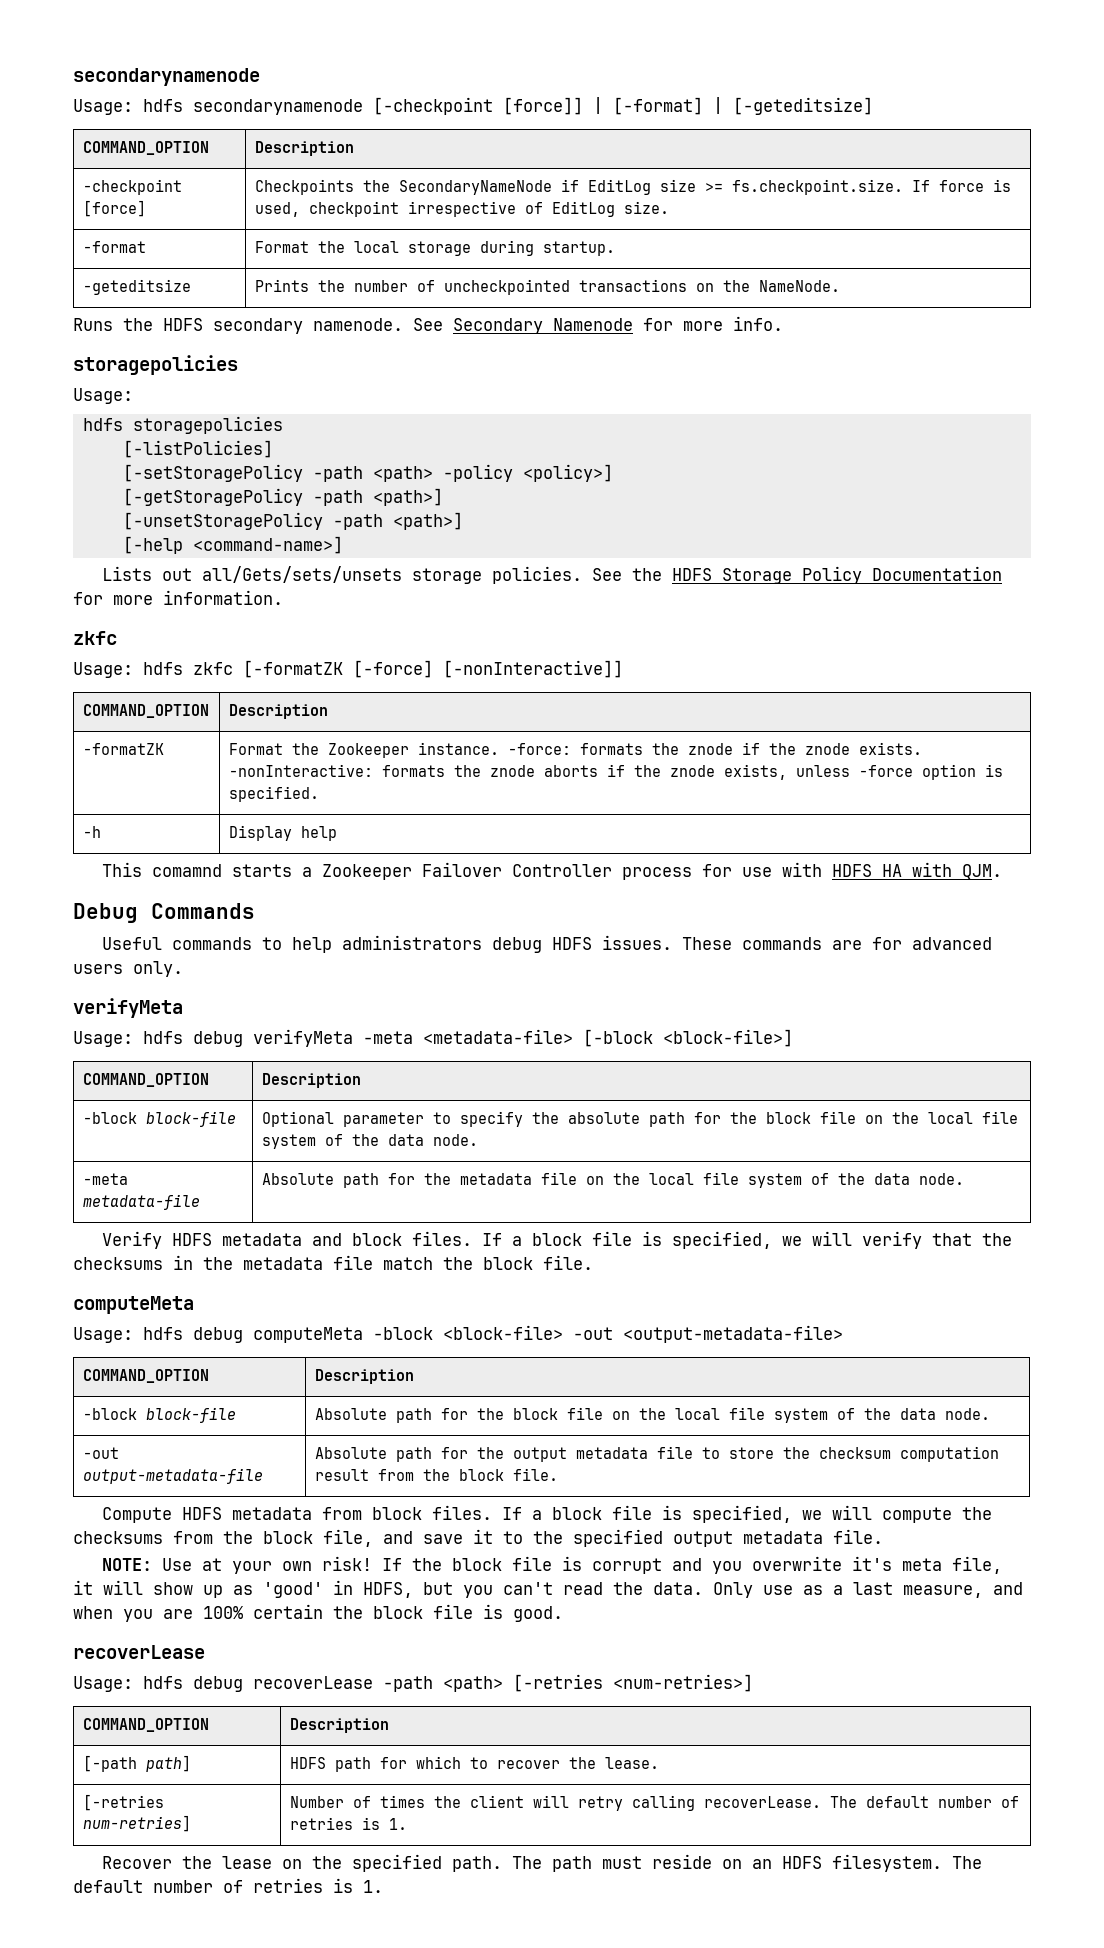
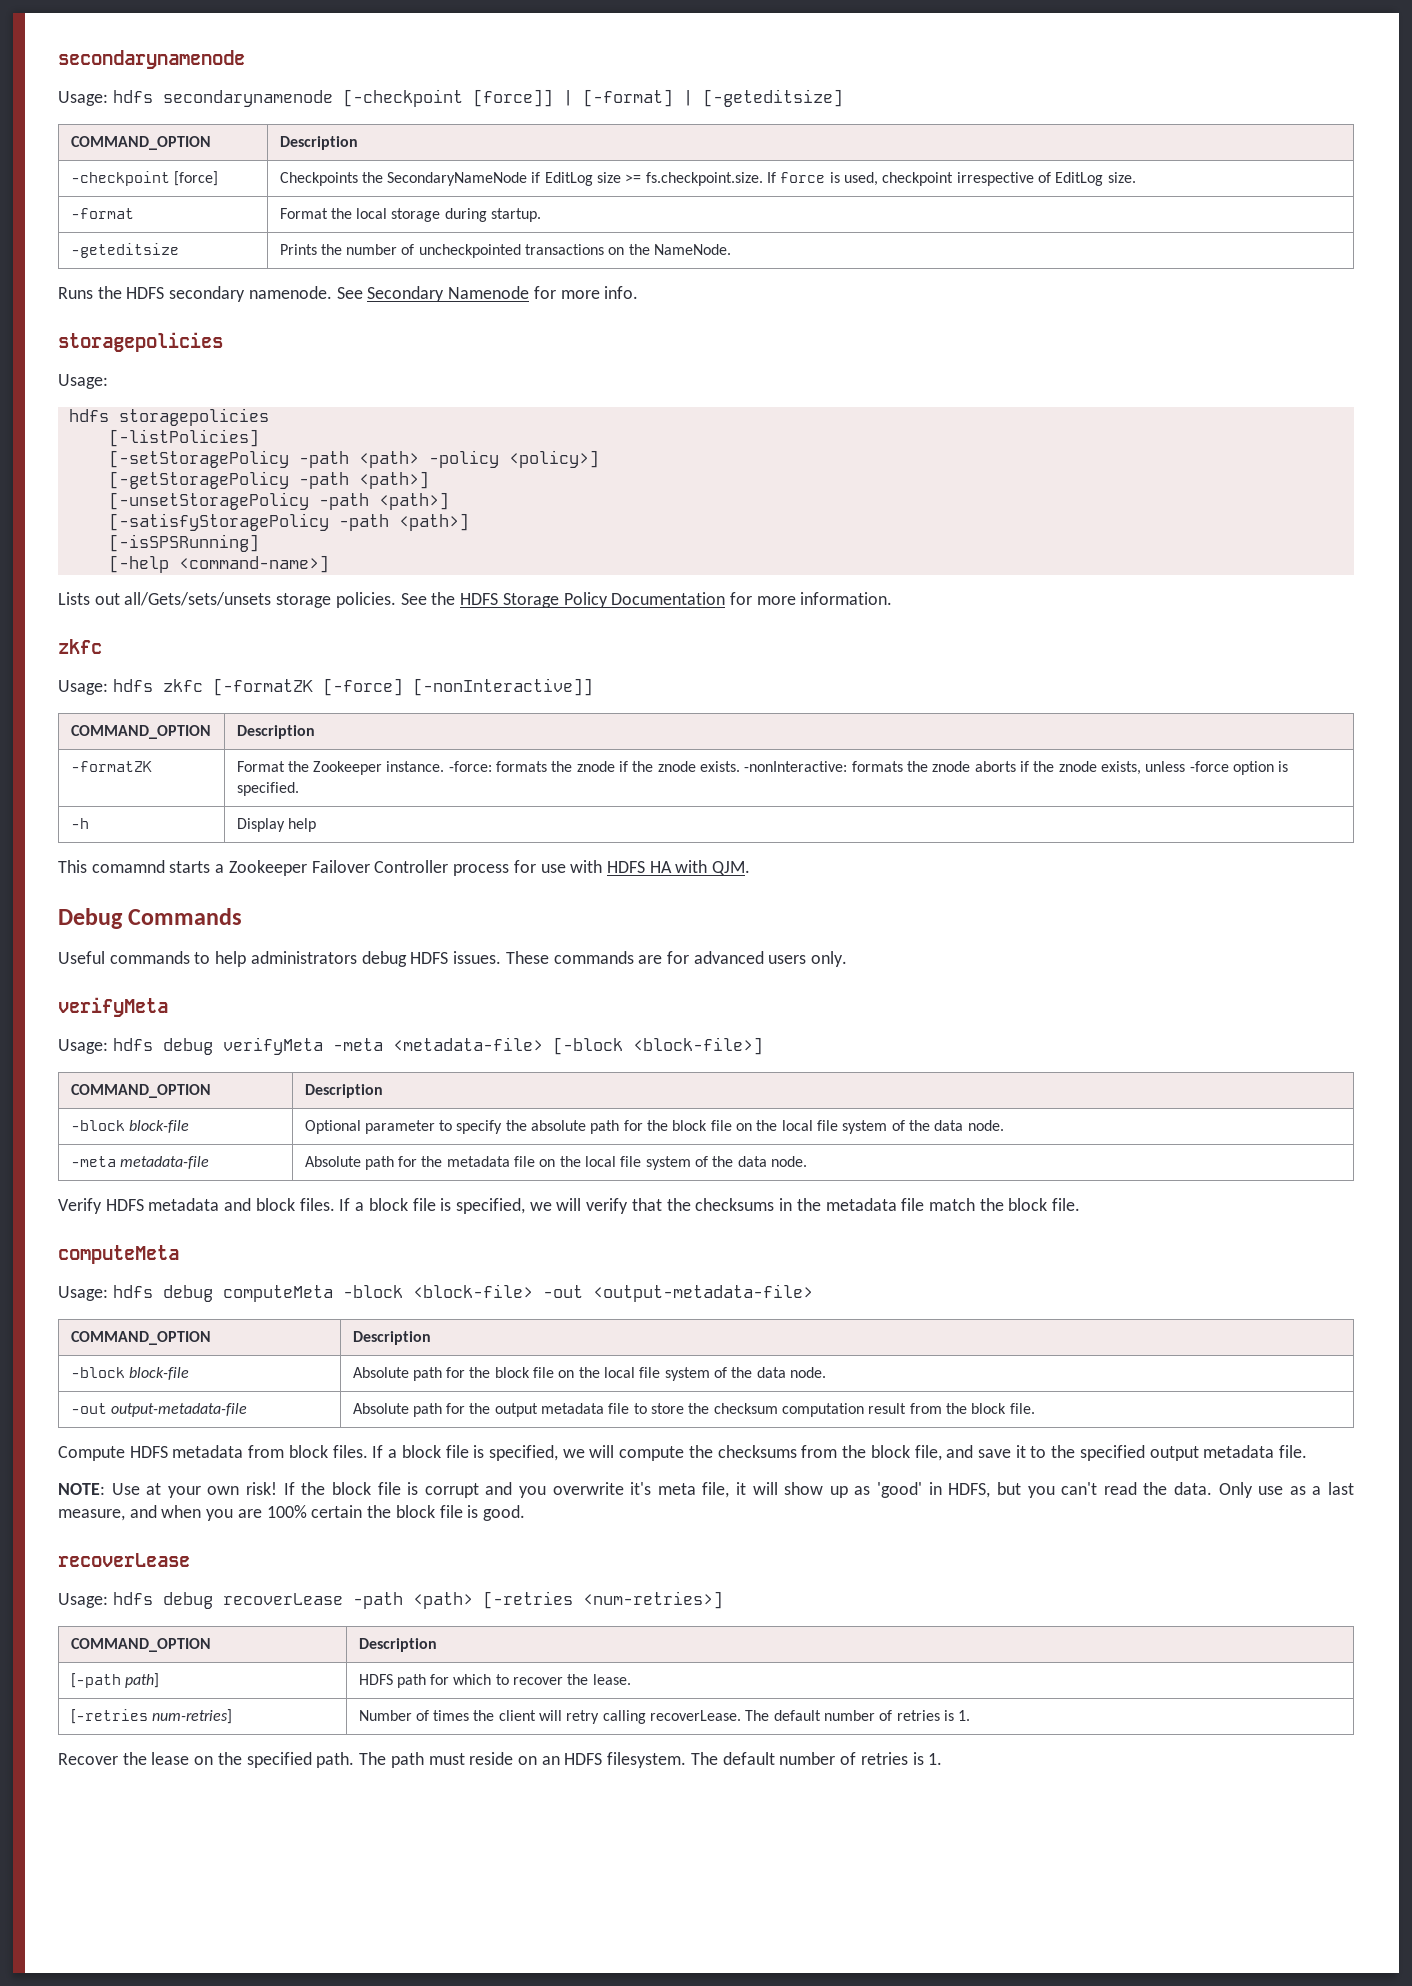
+ [-satisfyStoragePolicy -path <path>]
+ [-isSPSRunning]

